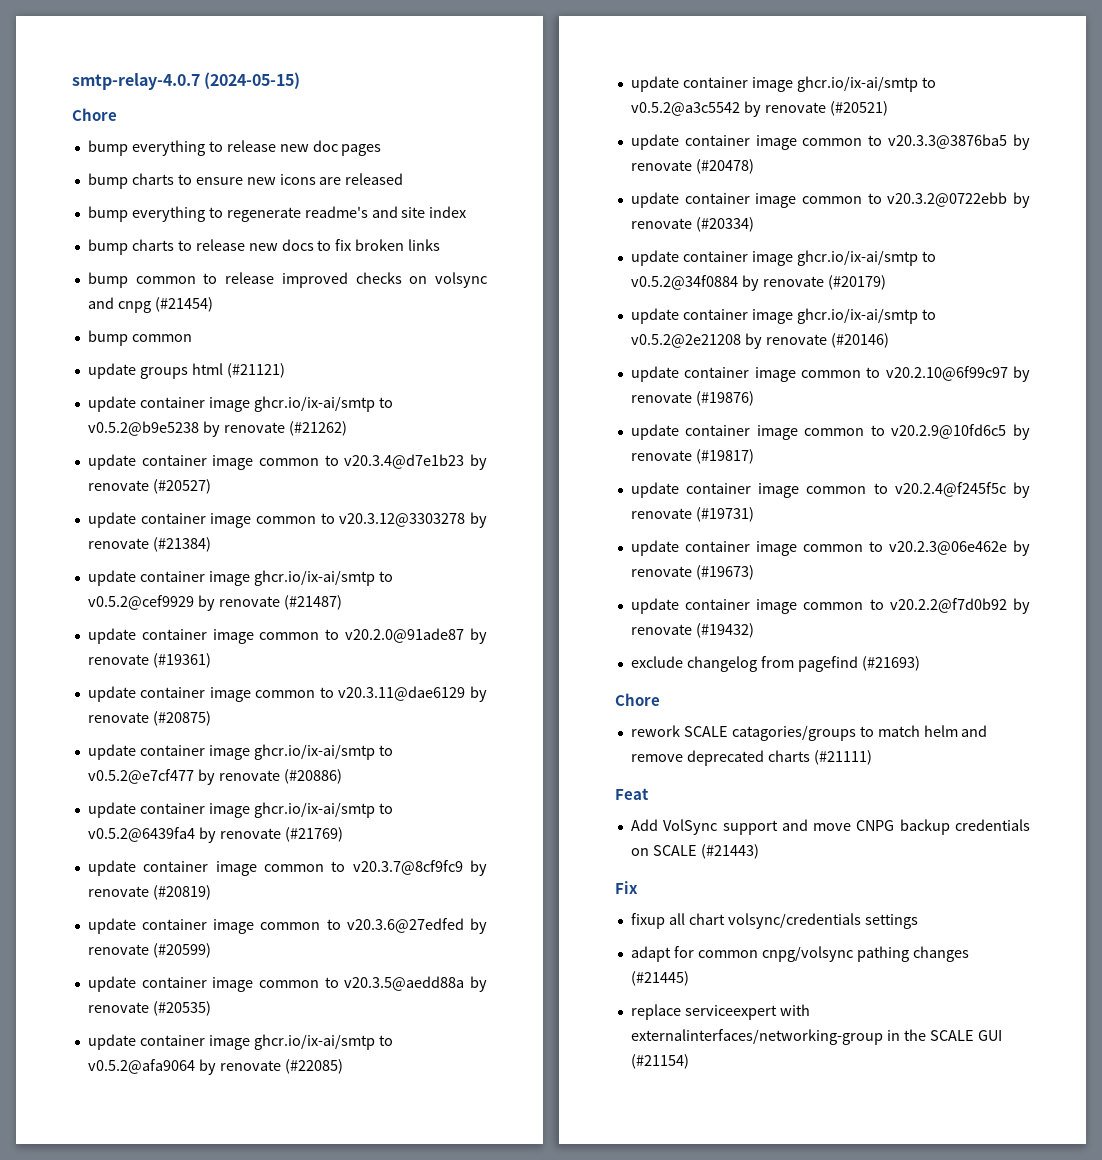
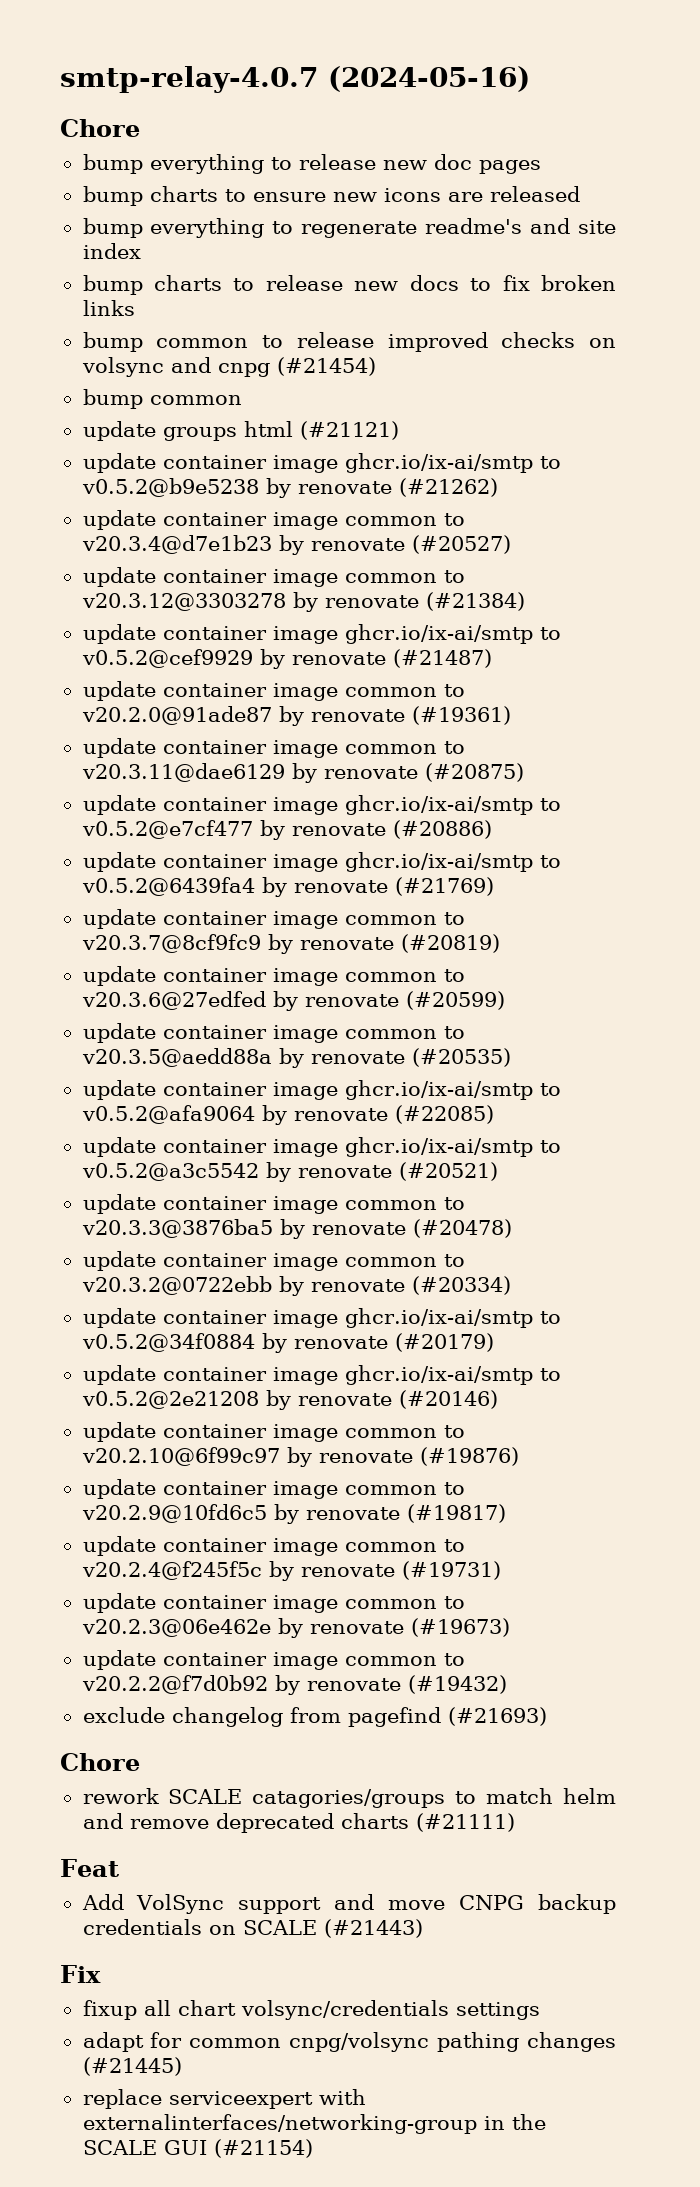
- smtp-relay-4.0.7 (2024-05-15)
+ smtp-relay-4.0.7 (2024-05-16)

